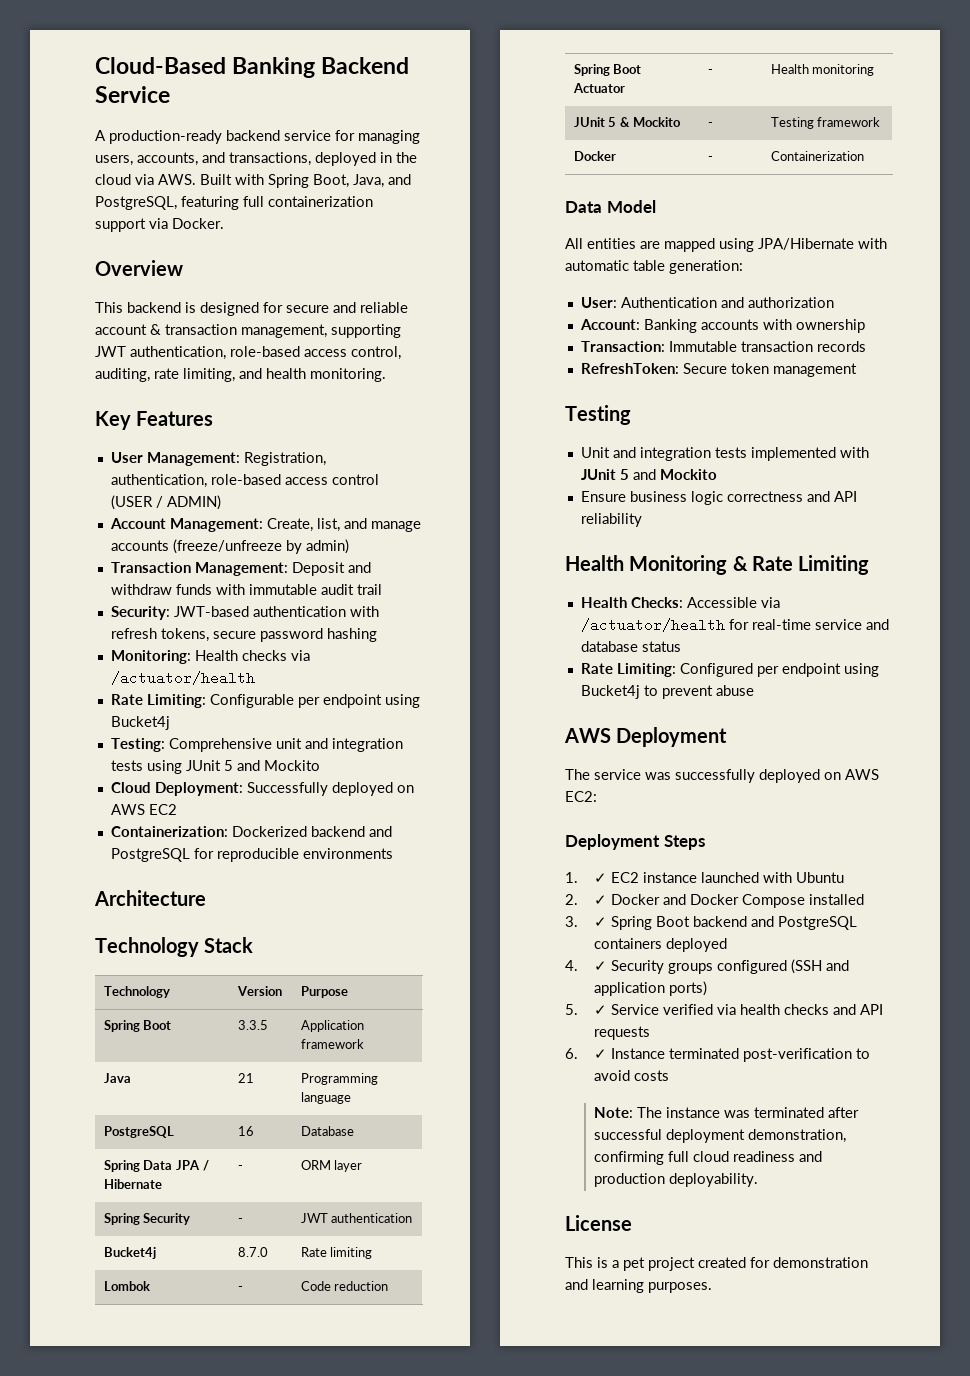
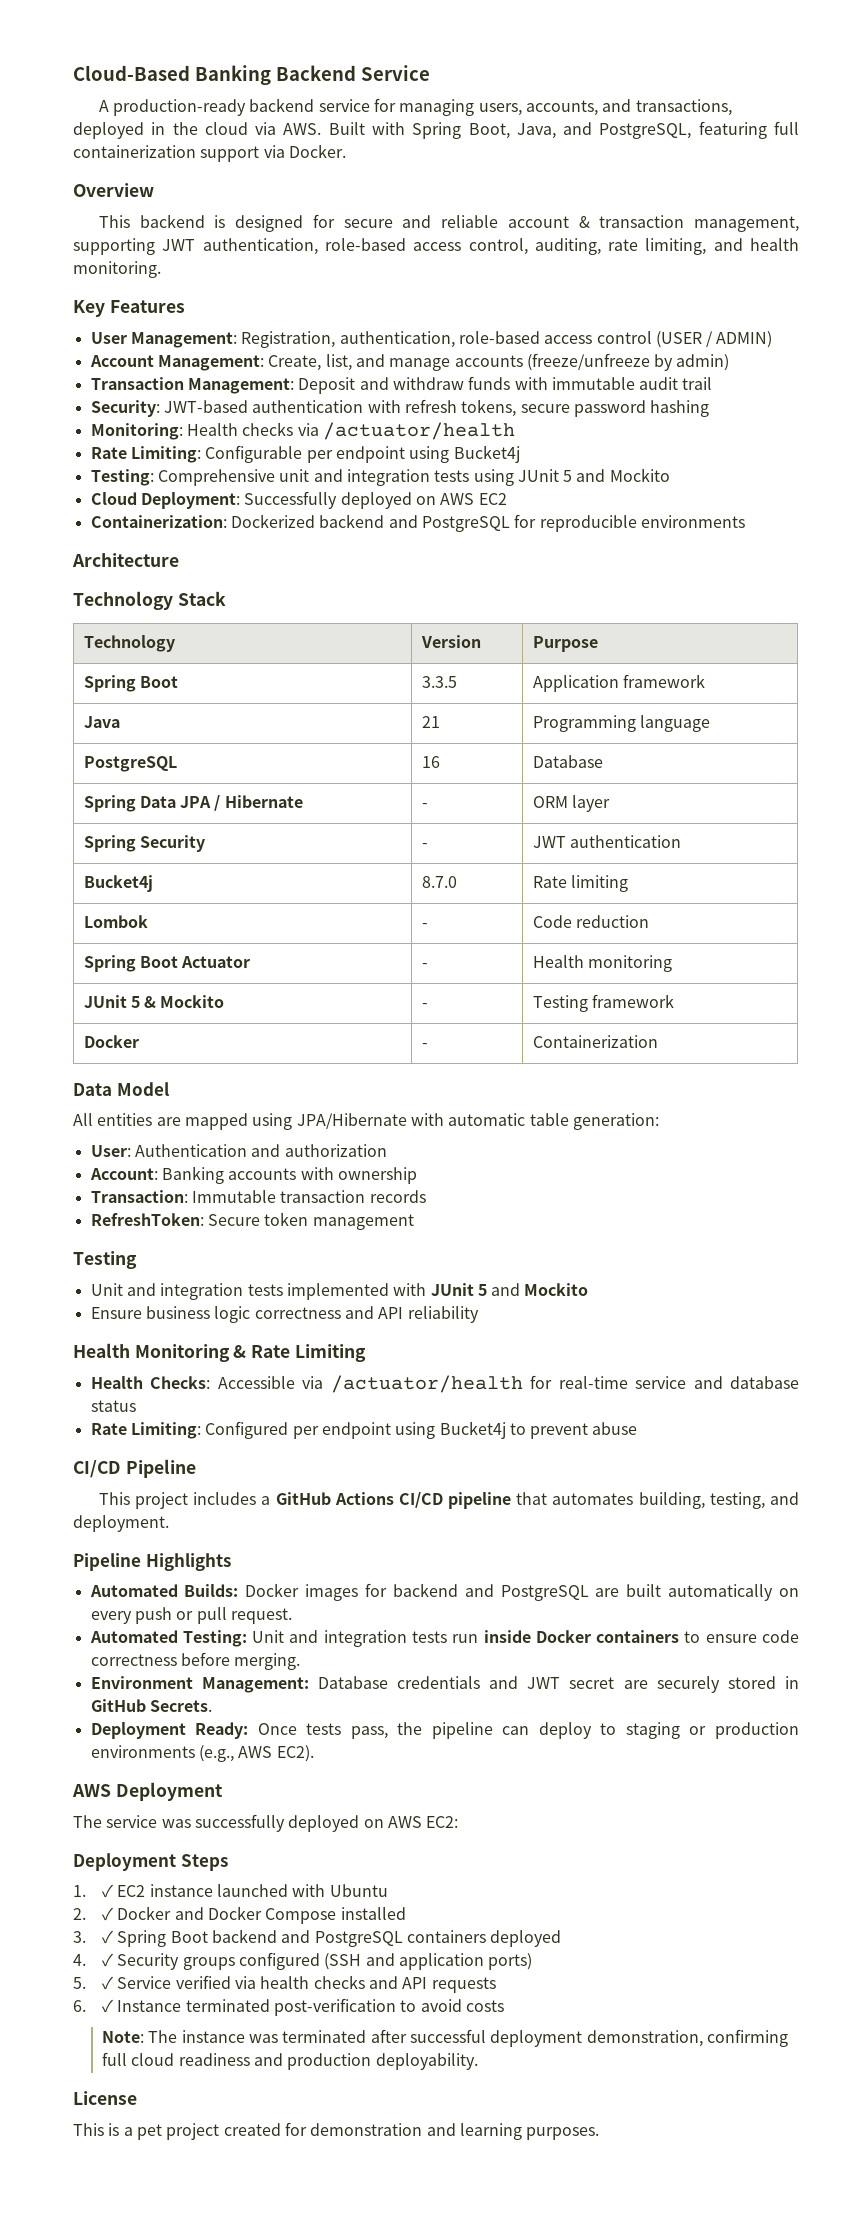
+ CI/CD Pipeline
+ This project includes a GitHub Actions CI/CD pipeline that automates building, testing, and deployment.
+ Pipeline Highlights
+ Automated Builds: Docker images for backend and PostgreSQL are built automatically on every push or pull request.
+ Automated Testing: Unit and integration tests run inside Docker containers to ensure code correctness before merging.
+ Environment Management: Database credentials and JWT secret are securely stored in GitHub Secrets.
+ Deployment Ready: Once tests pass, the pipeline can deploy to staging or production environments (e.g., AWS EC2).

